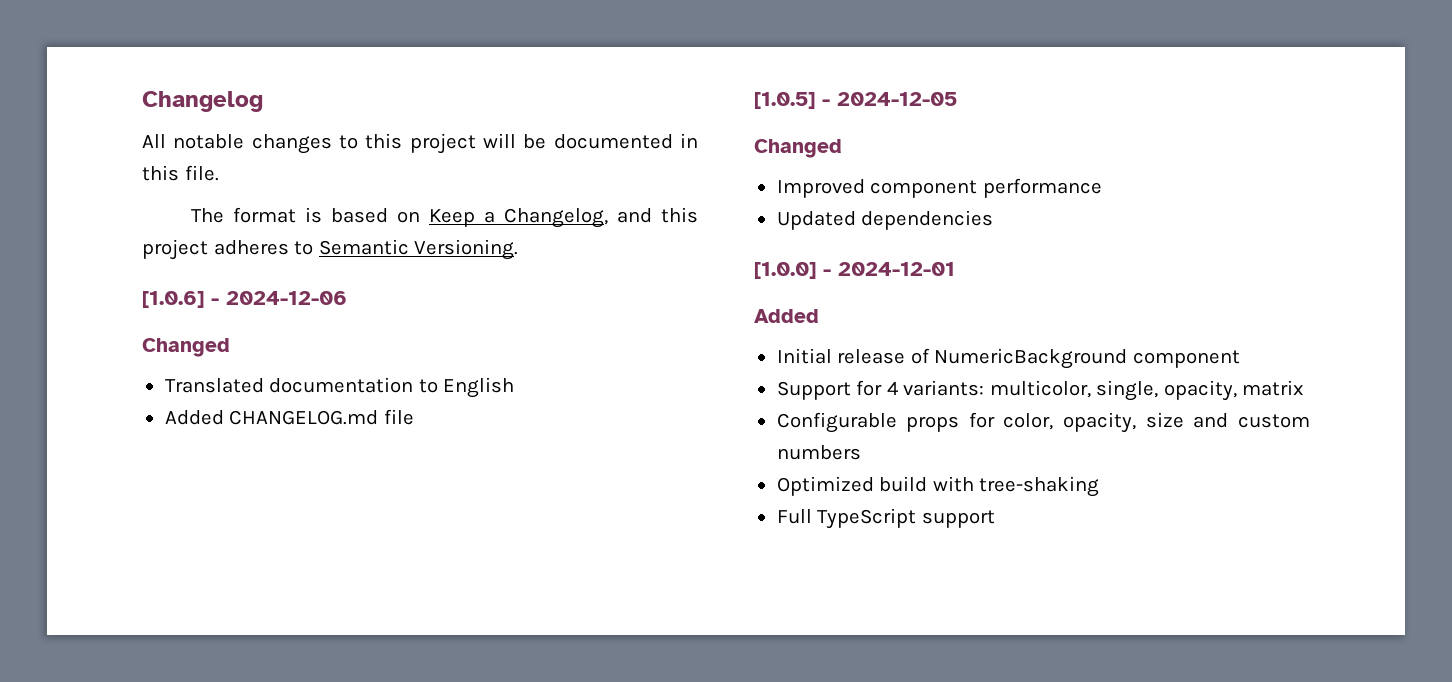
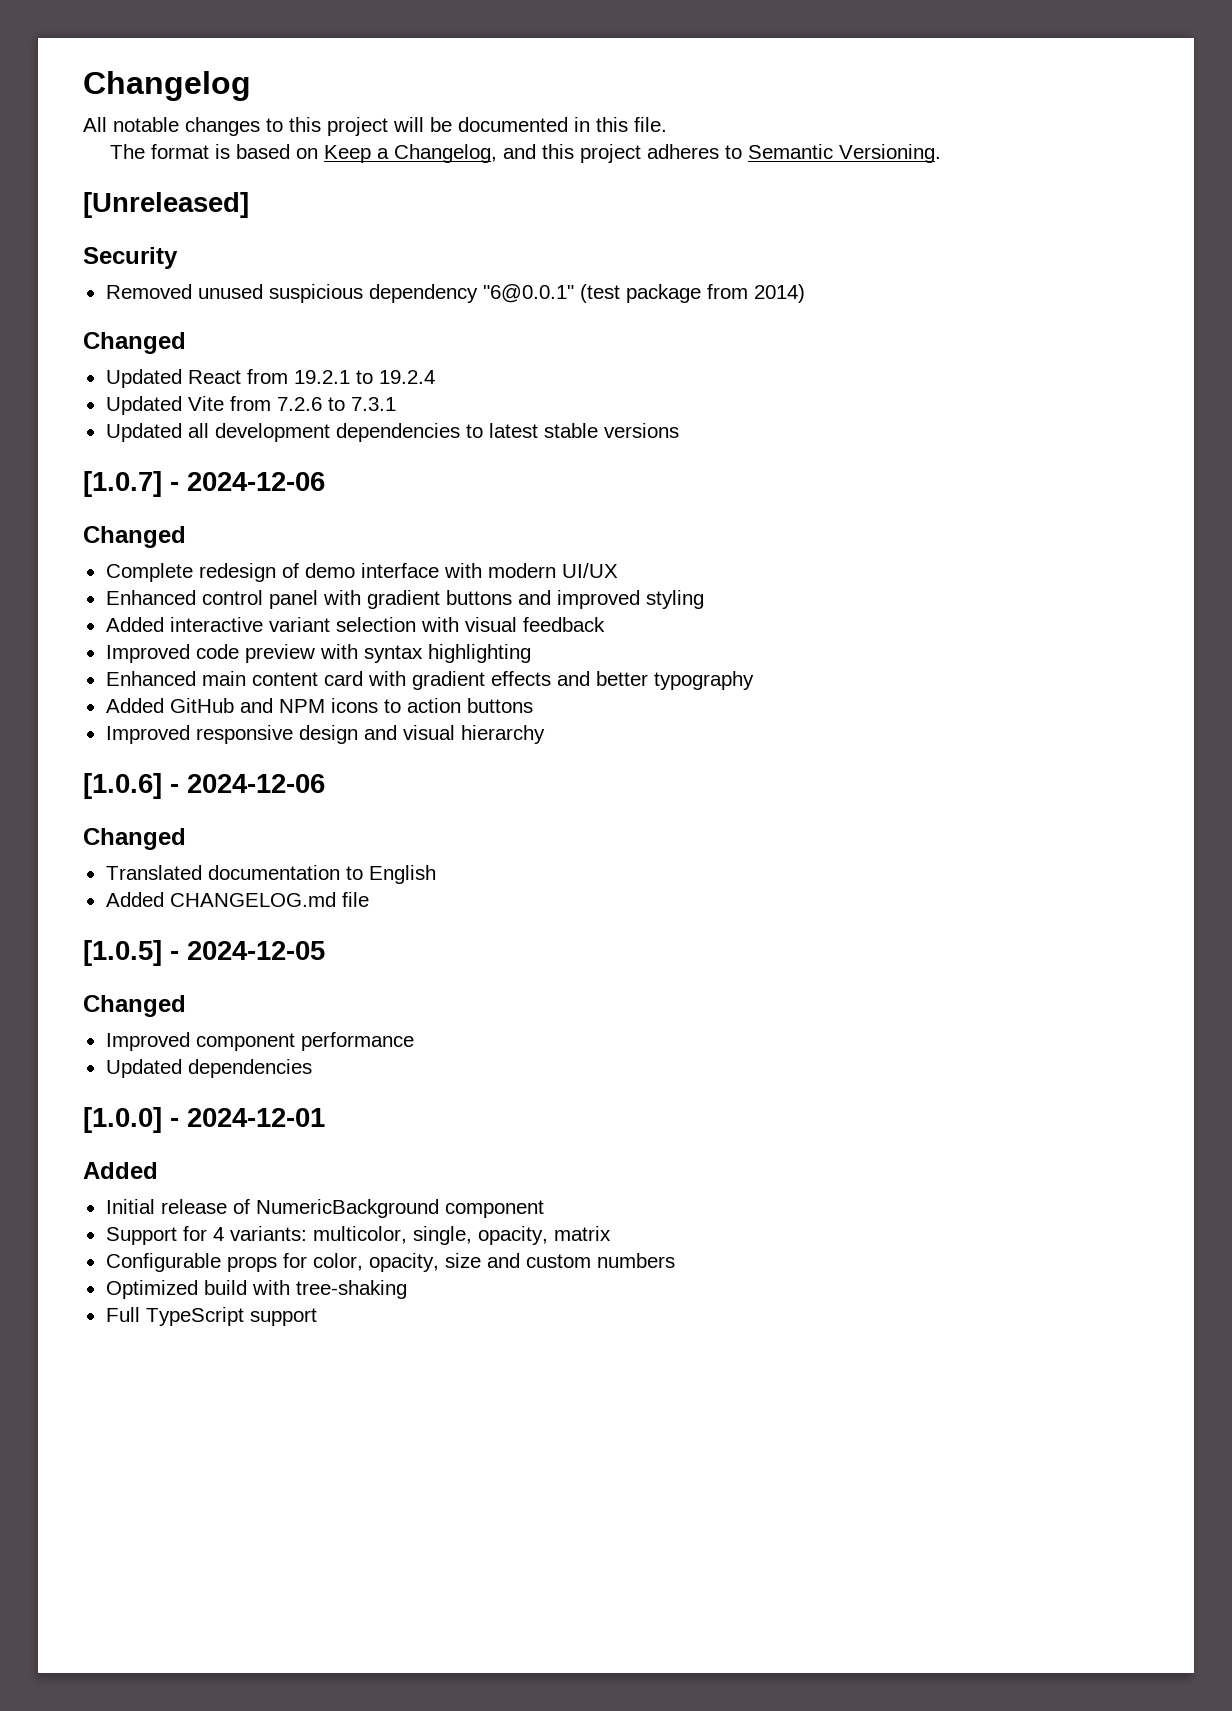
+ [Unreleased]
+ Security
+ Removed unused suspicious dependency "6@0.0.1" (test package from 2014)
+ Changed
+ Updated React from 19.2.1 to 19.2.4
+ Updated Vite from 7.2.6 to 7.3.1
+ Updated all development dependencies to latest stable versions
+ [1.0.7] - 2024-12-06
+ Changed
+ Complete redesign of demo interface with modern UI/UX
+ Enhanced control panel with gradient buttons and improved styling
+ Added interactive variant selection with visual feedback
+ Improved code preview with syntax highlighting
+ Enhanced main content card with gradient effects and better typography
+ Added GitHub and NPM icons to action buttons
+ Improved responsive design and visual hierarchy

